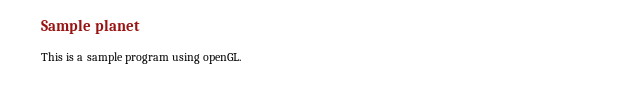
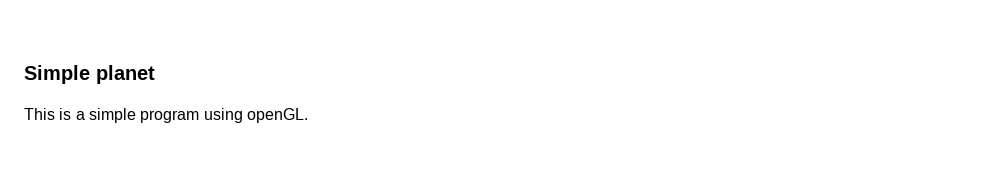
- Sample planet
+ Simple planet
- This is a sample program using openGL.
+ This is a simple program using openGL.

